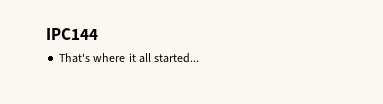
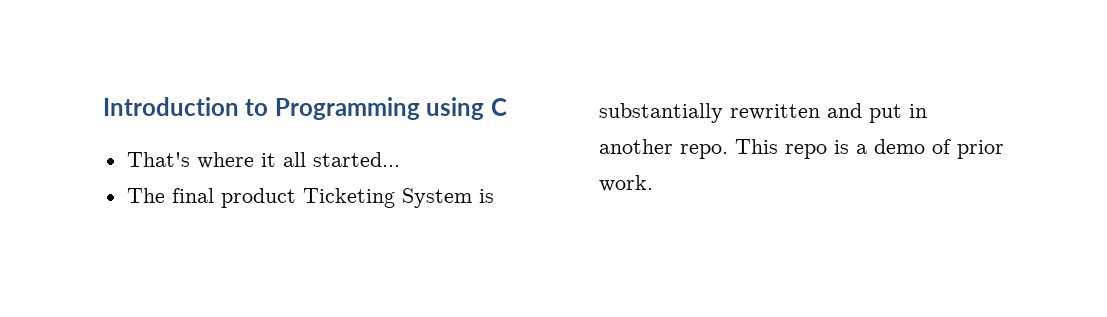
- IPC144
+ Introduction to Programming using C
+ The final product Ticketing System is substantially rewritten and put in another repo. This repo is a demo of prior work.

